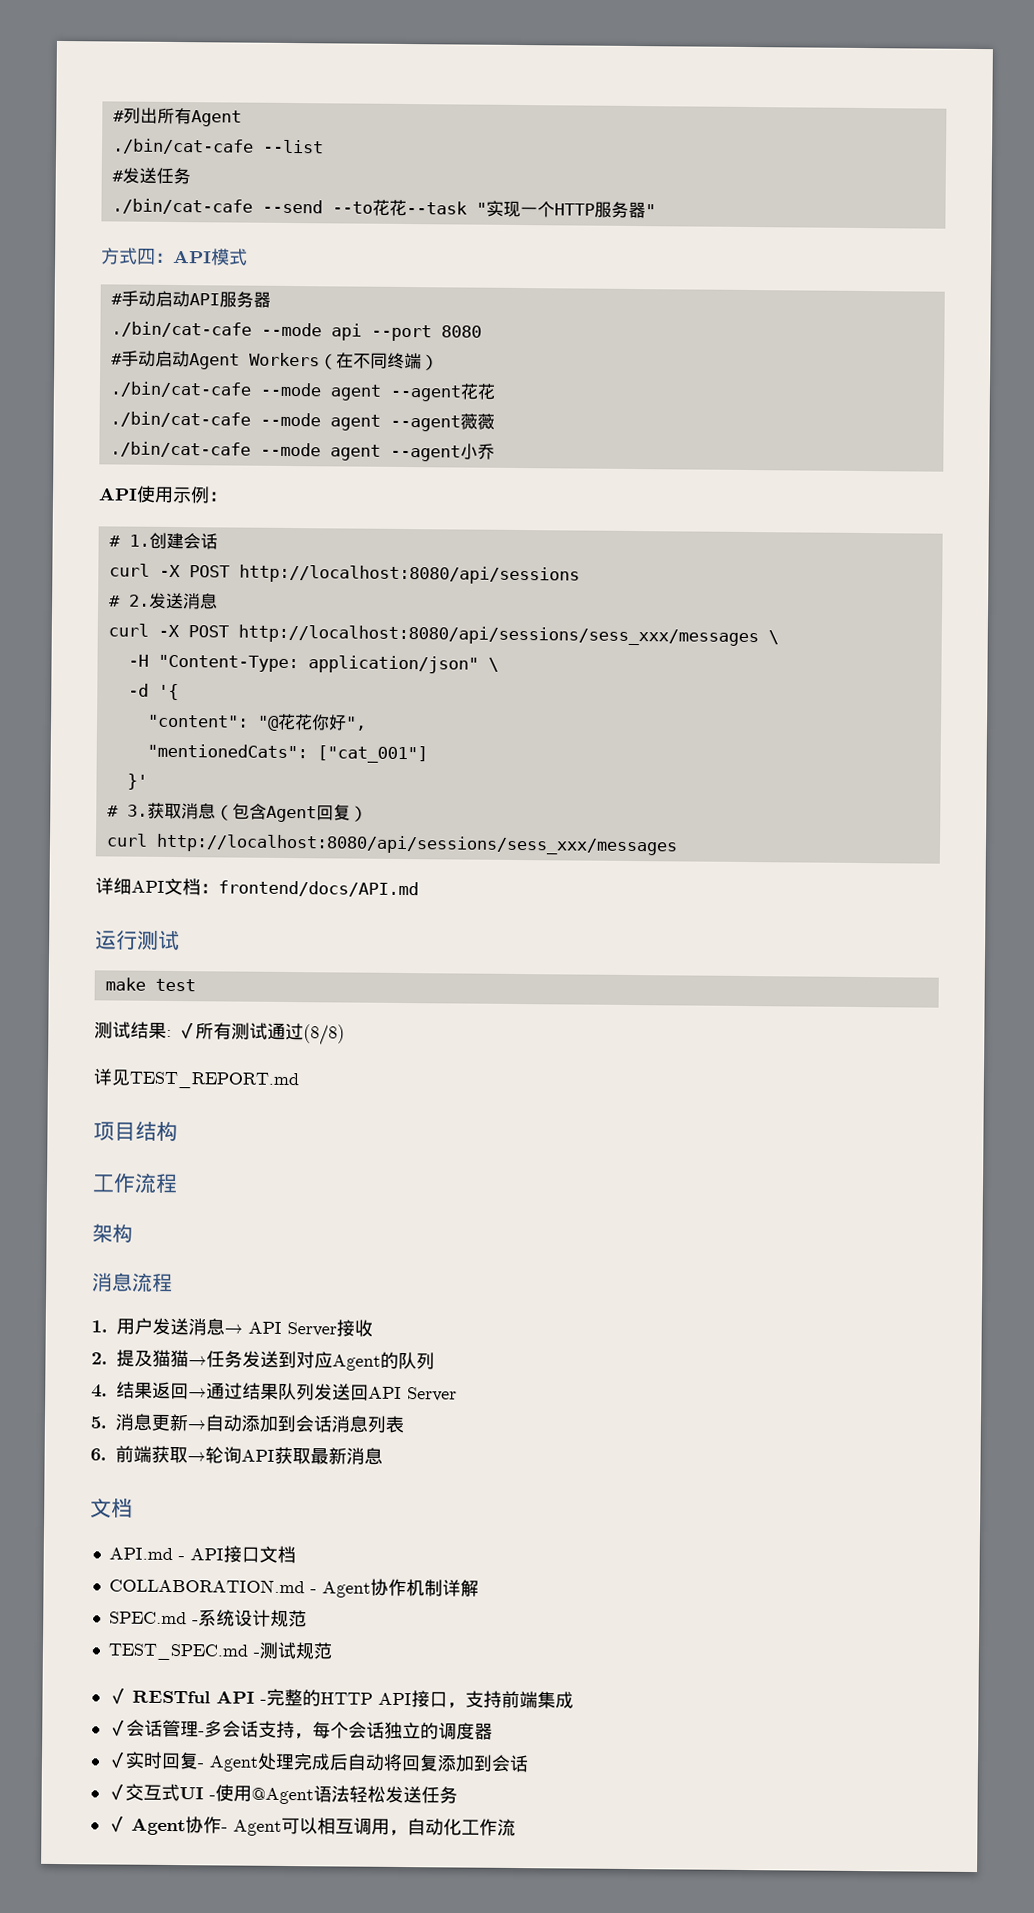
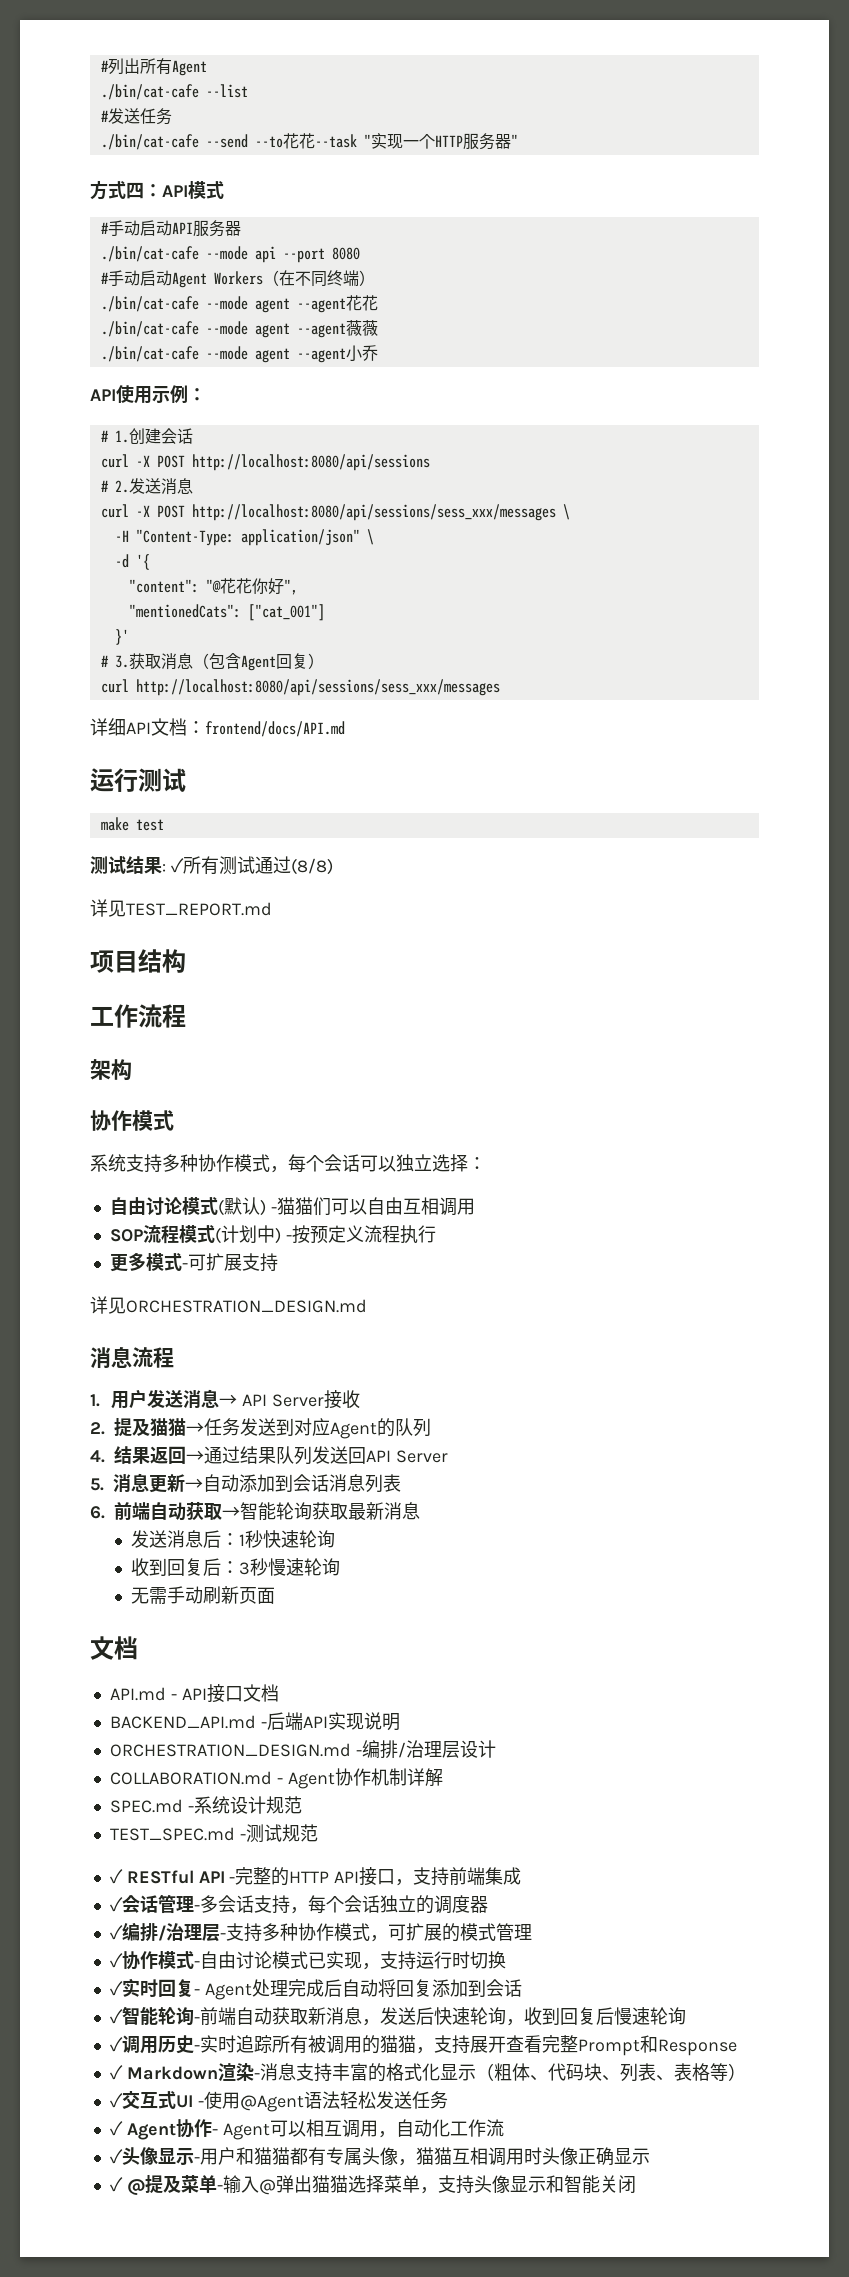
  架构
+ 协作模式
+ 系统支持多种协作模式，每个会话可以独立选择：
+ 自由讨论模式(默认) -猫猫们可以自由互相调用
+ SOP流程模式(计划中) -按预定义流程执行
+ 更多模式-可扩展支持
+ 详见ORCHESTRATION_DESIGN.md
- 6.前端获取→轮询API获取最新消息
+ 6.前端自动获取→智能轮询获取最新消息
+ 发送消息后：1秒快速轮询
+ 收到回复后：3秒慢速轮询
+ 无需手动刷新页面
+ BACKEND_API.md -后端API实现说明
+ ORCHESTRATION_DESIGN.md -编排/治理层设计
+ ✓编排/治理层-支持多种协作模式，可扩展的模式管理
+ ✓协作模式-自由讨论模式已实现，支持运行时切换
+ ✓智能轮询-前端自动获取新消息，发送后快速轮询，收到回复后慢速轮询
+ ✓调用历史-实时追踪所有被调用的猫猫，支持展开查看完整Prompt和Response
+ ✓ Markdown渲染-消息支持丰富的格式化显示（粗体、代码块、列表、表格等）
+ ✓头像显示-用户和猫猫都有专属头像，猫猫互相调用时头像正确显示
+ ✓ @提及菜单-输入@弹出猫猫选择菜单，支持头像显示和智能关闭

